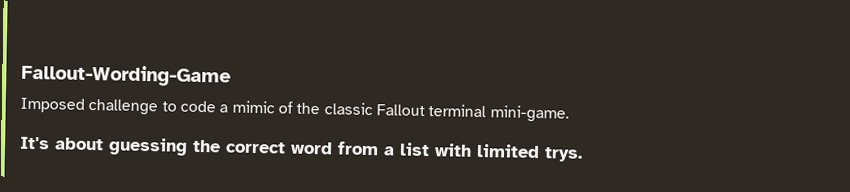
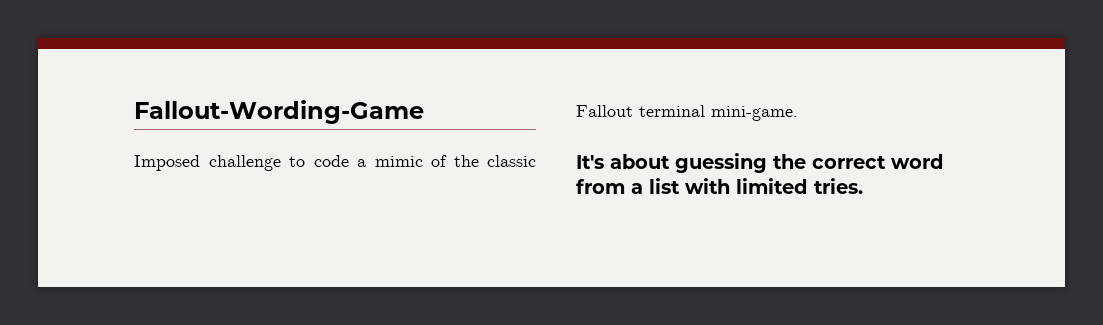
- It's about guessing the correct word from a list with limited trys.
+ It's about guessing the correct word from a list with limited tries.

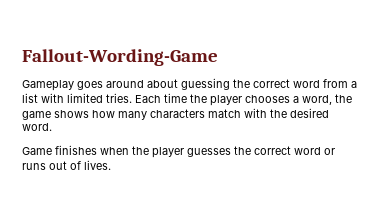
- Imposed challenge to code a mimic of the classic Fallout terminal mini-game.
- It's about guessing the correct word from a list with limited tries.
+ Gameplay goes around about guessing the correct word from a list with limited tries.
+ Each time the player chooses a word, the game shows how many characters match with the desired word.
+ Game finishes when the player guesses the correct word or runs out of lives.

